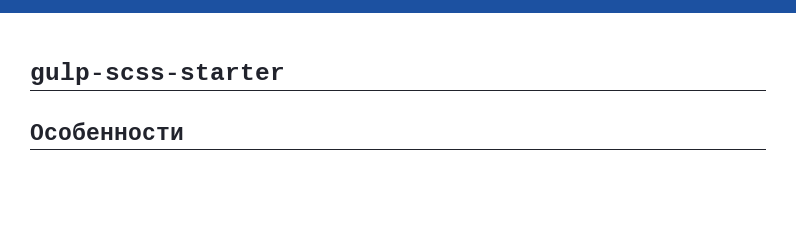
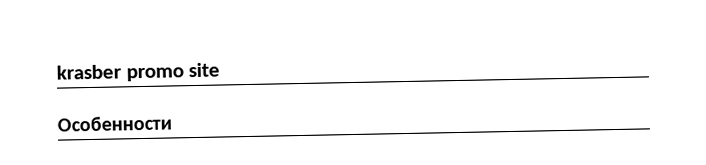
- gulp-scss-starter
+ krasber promo site

